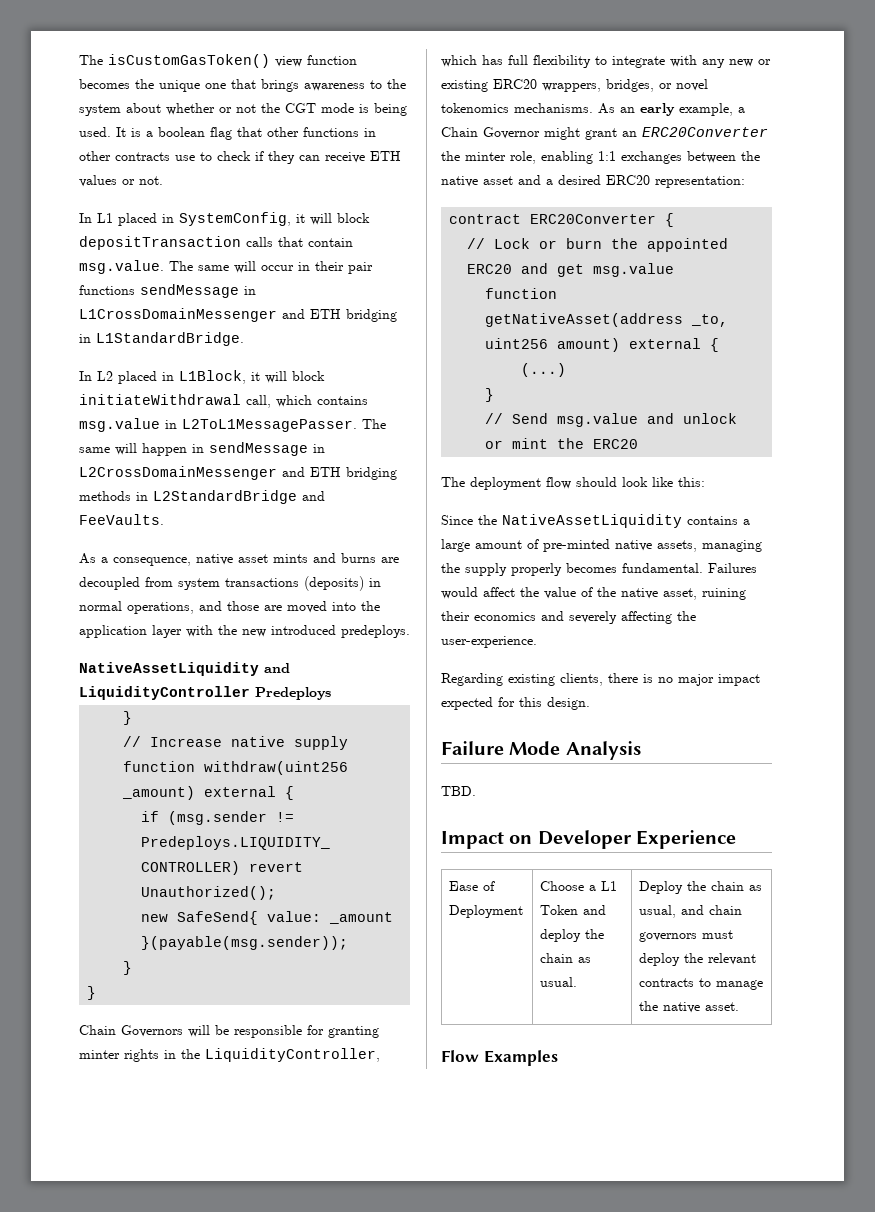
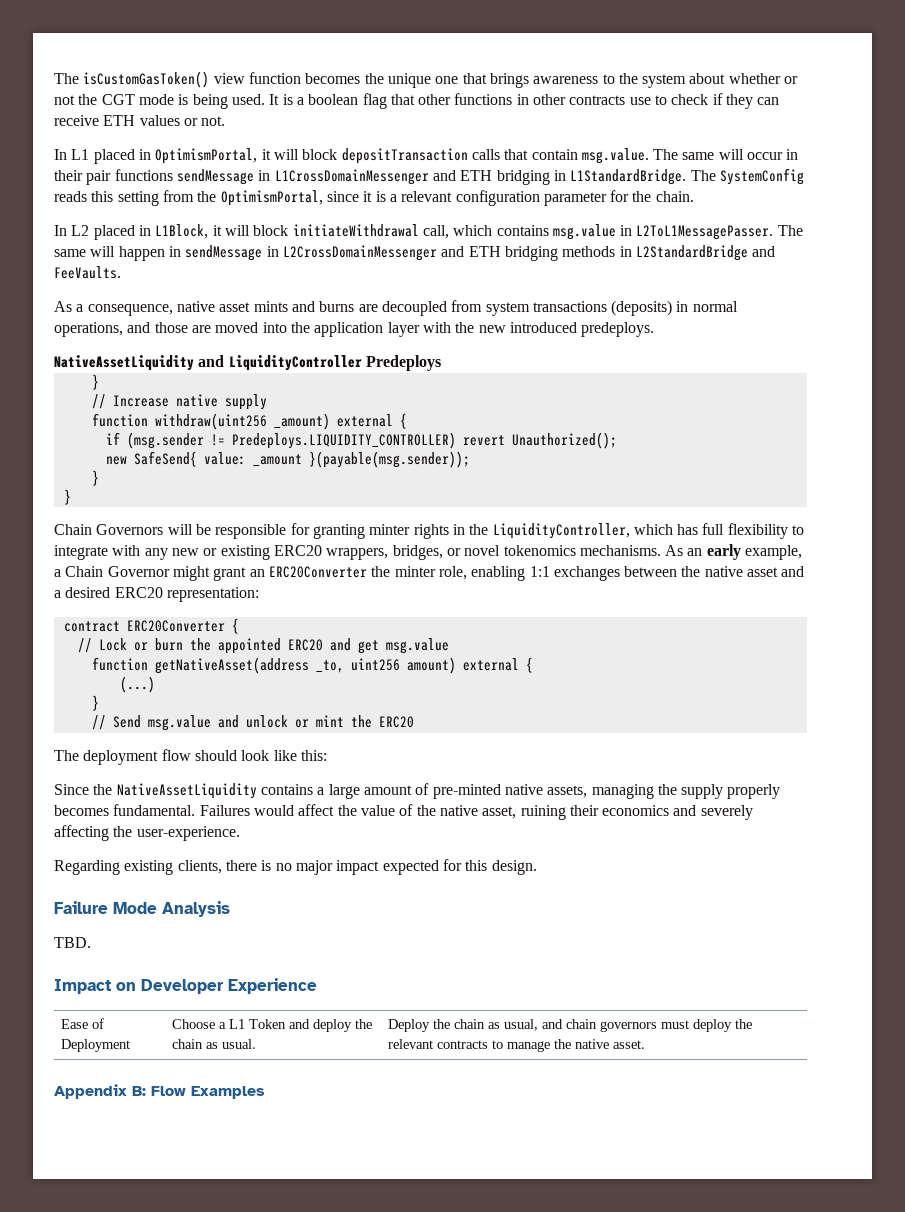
- In L1 placed in SystemConfig, it will block depositTransaction calls that contain msg.value. The same will occur in their pair functions sendMessage in L1CrossDomainMessenger and ETH bridging in L1StandardBridge.
+ In L1 placed in OptimismPortal, it will block depositTransaction calls that contain msg.value. The same will occur in their pair functions sendMessage in L1CrossDomainMessenger and ETH bridging in L1StandardBridge. The SystemConfig reads this setting from the OptimismPortal, since it is a relevant configuration parameter for the chain.
- Flow Examples
+ Appendix B: Flow Examples

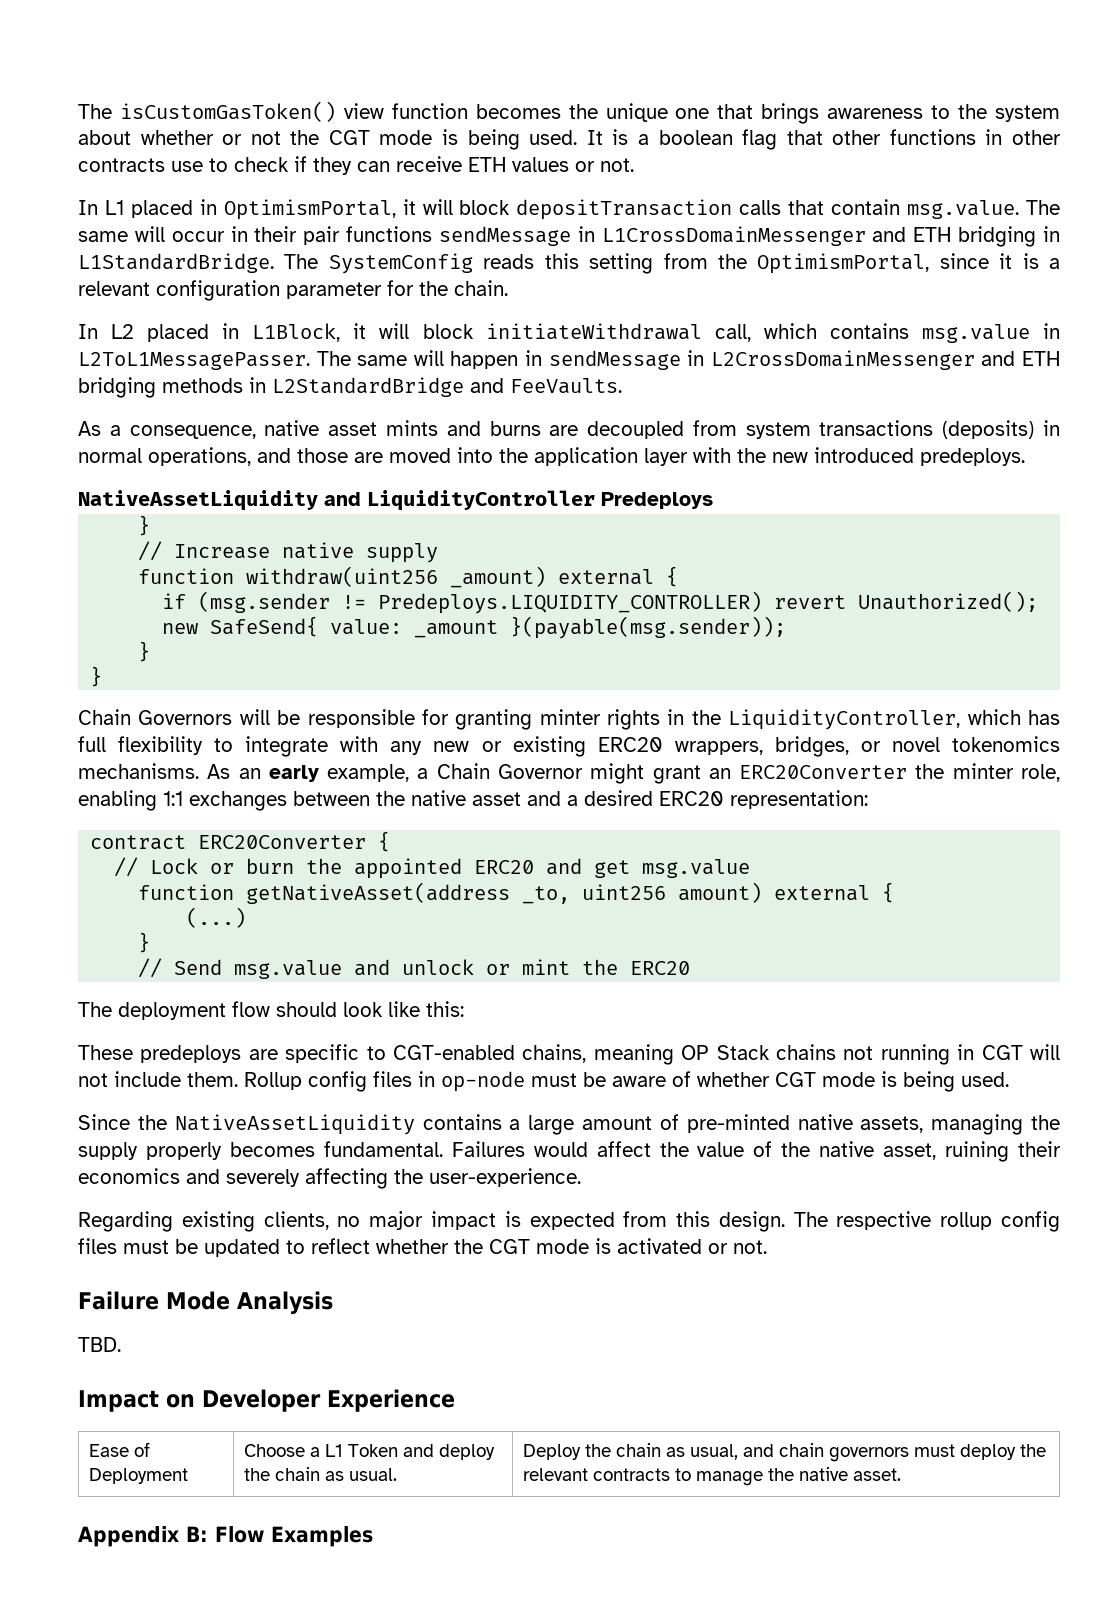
+ These predeploys are specific to CGT-enabled chains, meaning OP Stack chains not running in CGT will not include them. Rollup config files in op-node must be aware of whether CGT mode is being used.
- Regarding existing clients, there is no major impact expected for this design.
+ Regarding existing clients, no major impact is expected from this design. The respective rollup config files must be updated to reflect whether the CGT mode is activated or not.

